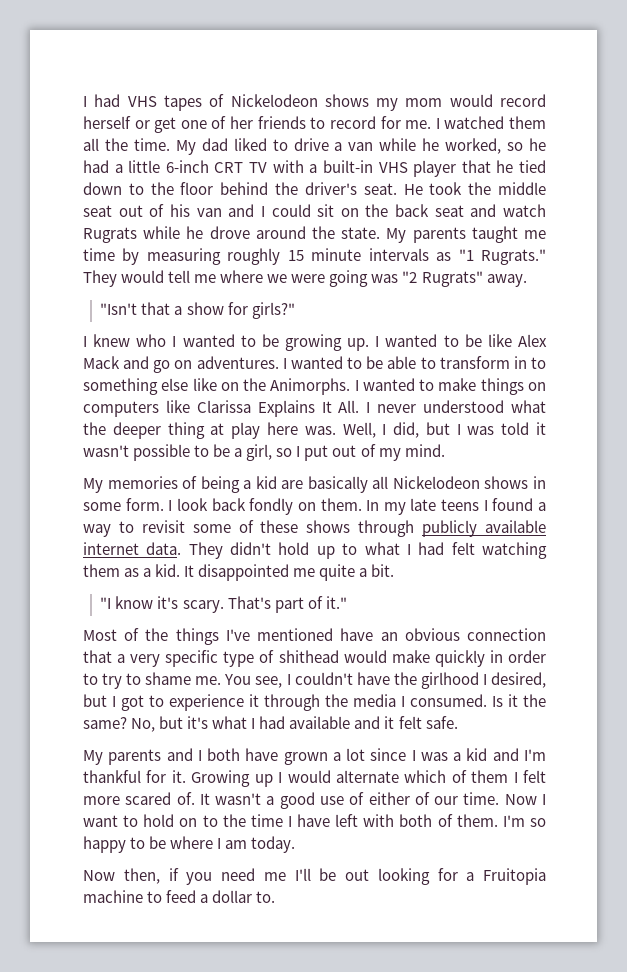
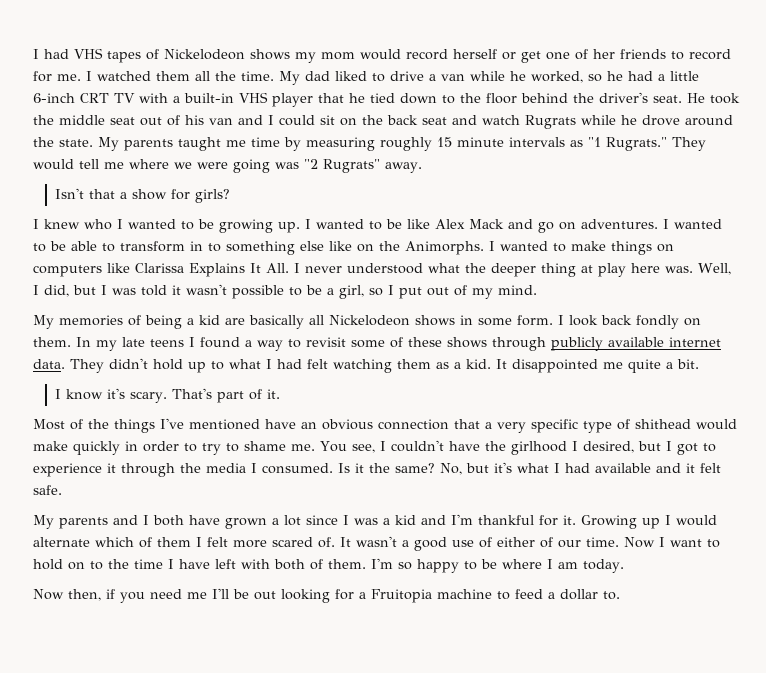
- "Isn't that a show for girls?"
+ Isn't that a show for girls?
- "I know it's scary.
+ I know it's scary.
- That's part of it."
+ That's part of it.

